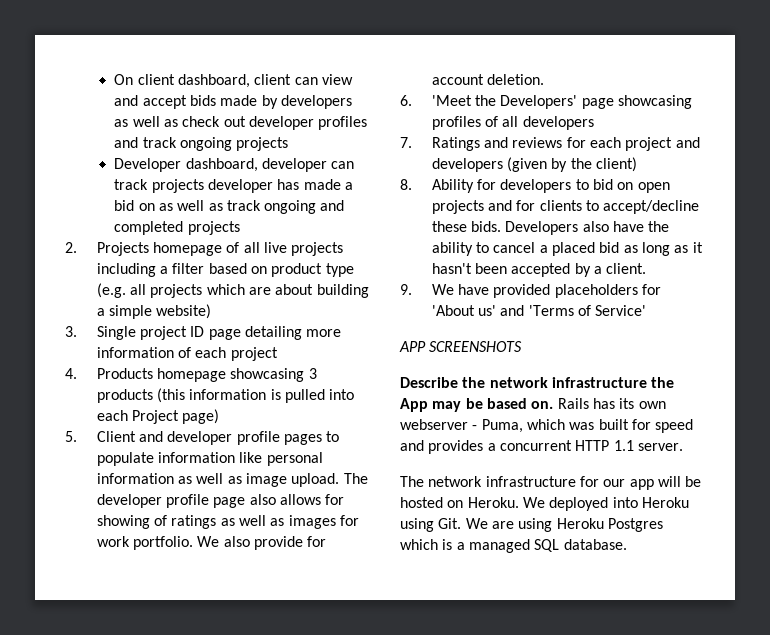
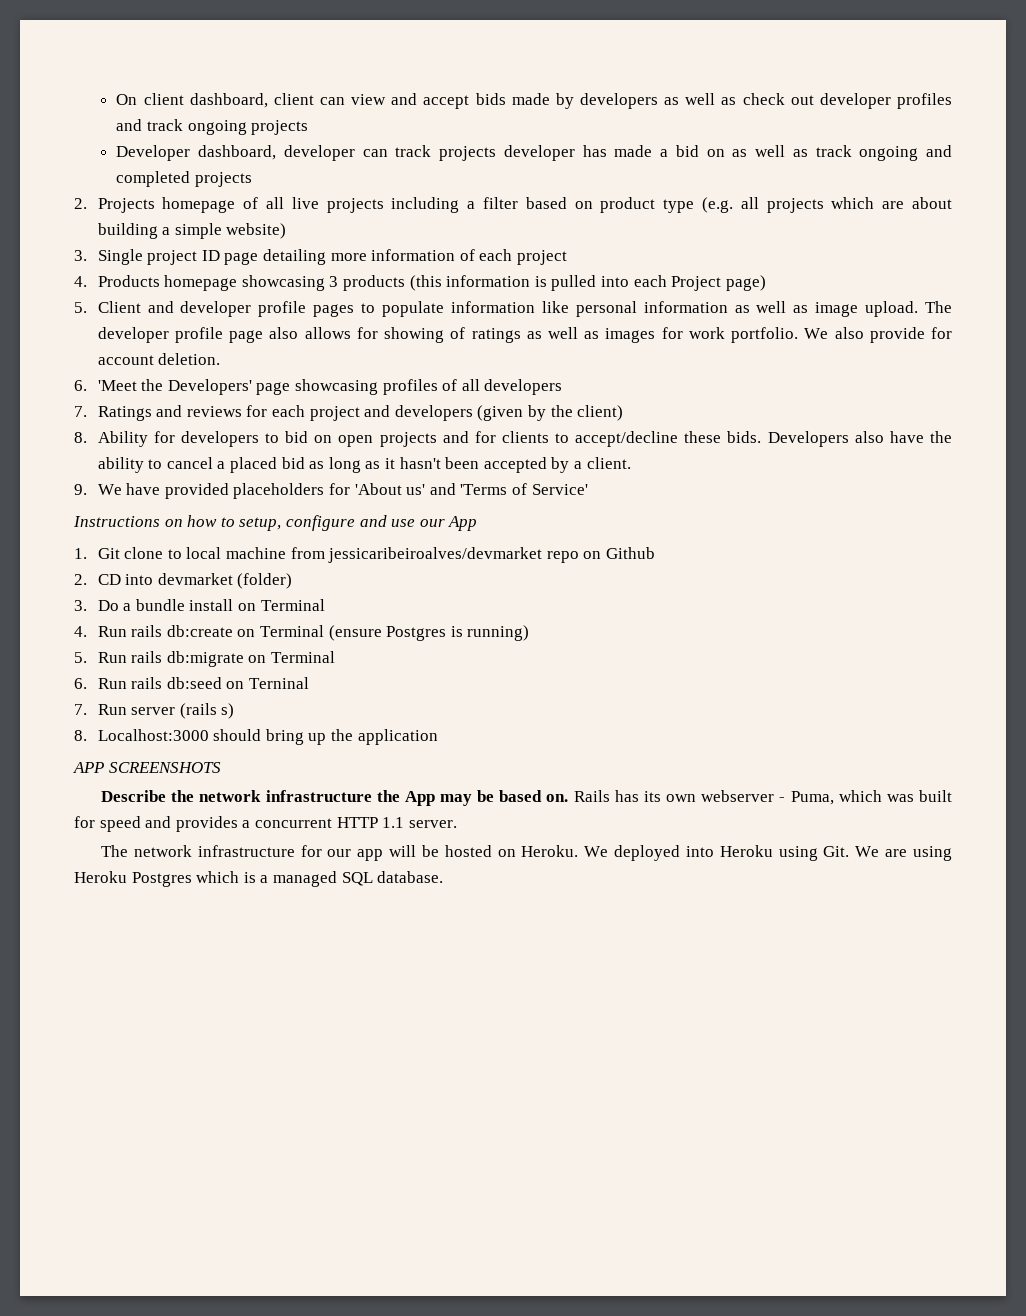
+ Instructions on how to setup, configure and use our App
+ 1. Git clone to local machine from jessicaribeiroalves/devmarket repo on Github
+ 2. CD into devmarket (folder)
+ 3. Do a bundle install on Terminal
+ 4. Run rails db:create on Terminal (ensure Postgres is running)
+ 5. Run rails db:migrate on Terminal
+ 6. Run rails db:seed on Terninal
+ 7. Run server (rails s)
+ 8. Localhost:3000 should bring up the application

